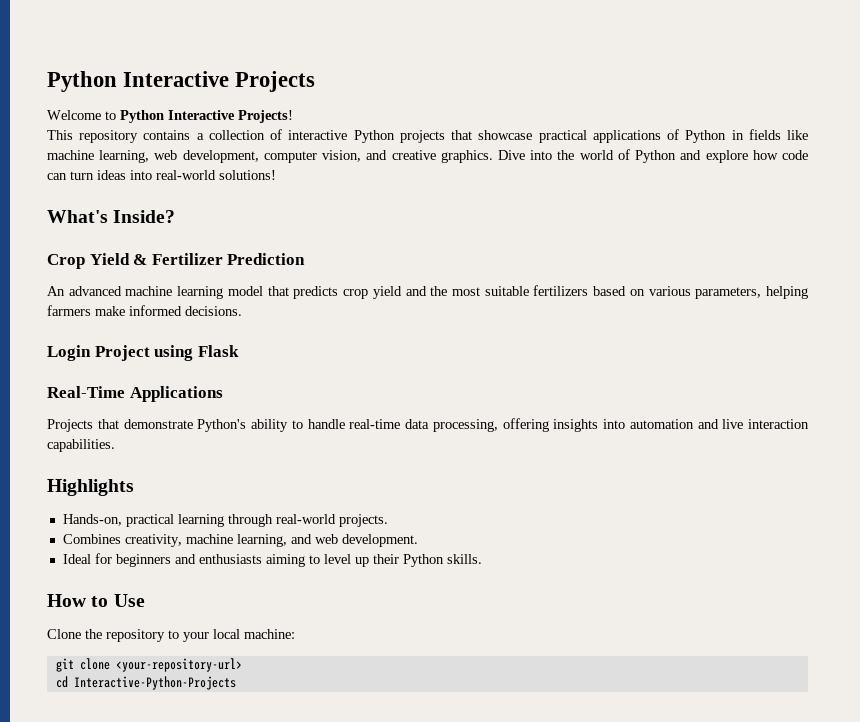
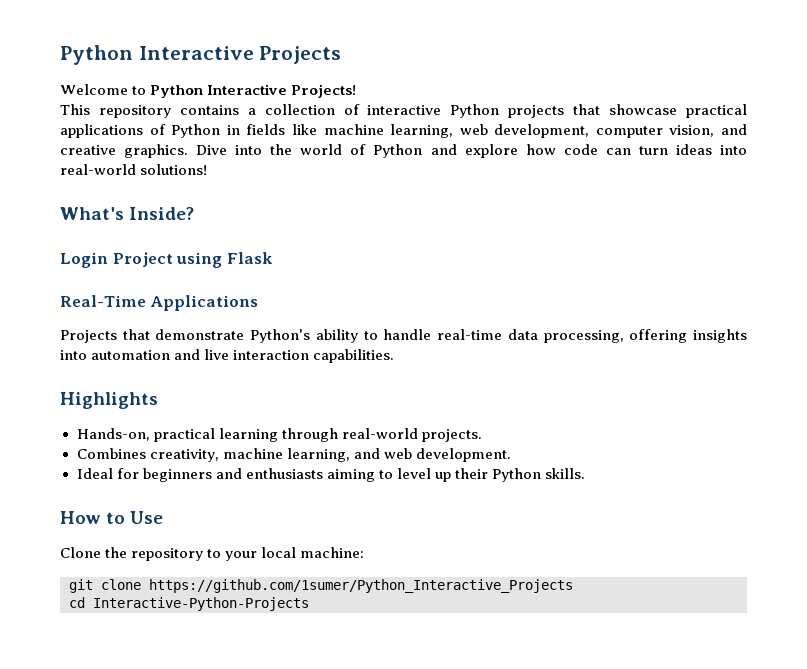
- Crop Yield & Fertilizer Prediction
- An advanced machine learning model that predicts crop yield and the most suitable fertilizers based on various parameters, helping farmers make informed decisions.
- git clone <your-repository-url>
+ git clone https://github.com/1sumer/Python_Interactive_Projects

